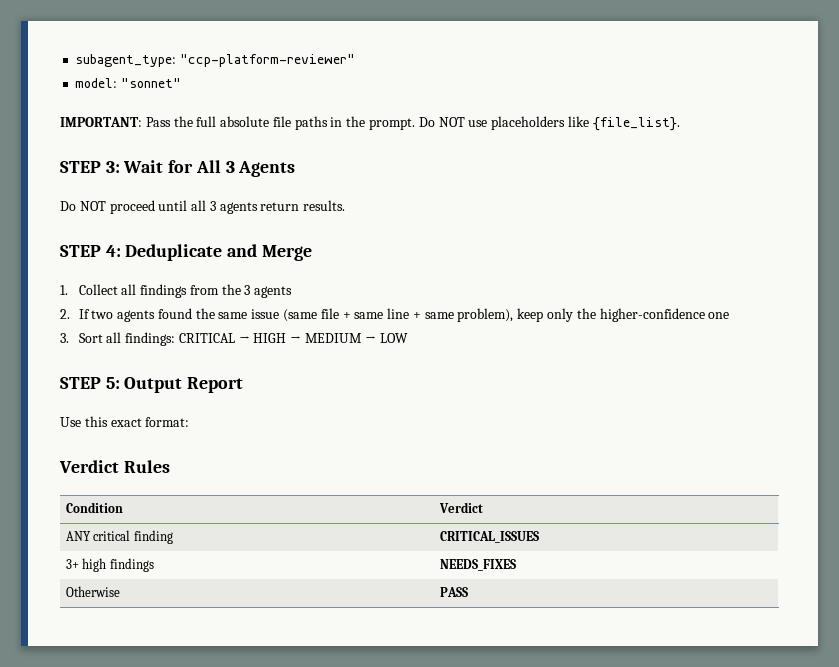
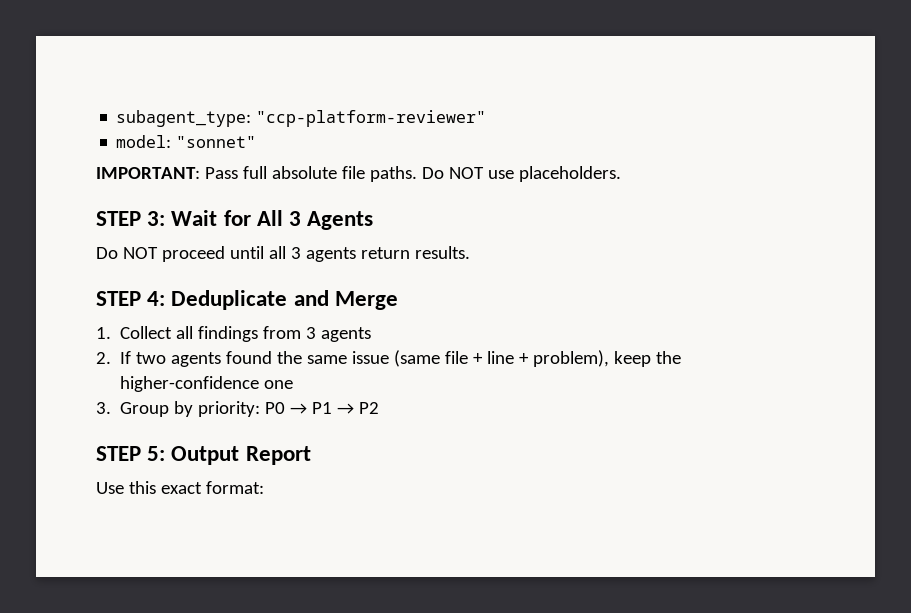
- IMPORTANT: Pass the full absolute file paths in the prompt. Do NOT use placeholders like {file_list}.
+ IMPORTANT: Pass full absolute file paths. Do NOT use placeholders.
- 1. Collect all findings from the 3 agents
+ 1. Collect all findings from 3 agents
- 2. If two agents found the same issue (same file + same line + same problem), keep only the higher-confidence one
+ 2. If two agents found the same issue (same file + line + problem), keep the higher-confidence one
- 3. Sort all findings: CRITICAL → HIGH → MEDIUM → LOW
+ 3. Group by priority: P0 → P1 → P2
- Verdict Rules
- Condition | Verdict
- ANY critical finding | CRITICAL_ISSUES
- 3+ high findings | NEEDS_FIXES
- Otherwise | PASS

